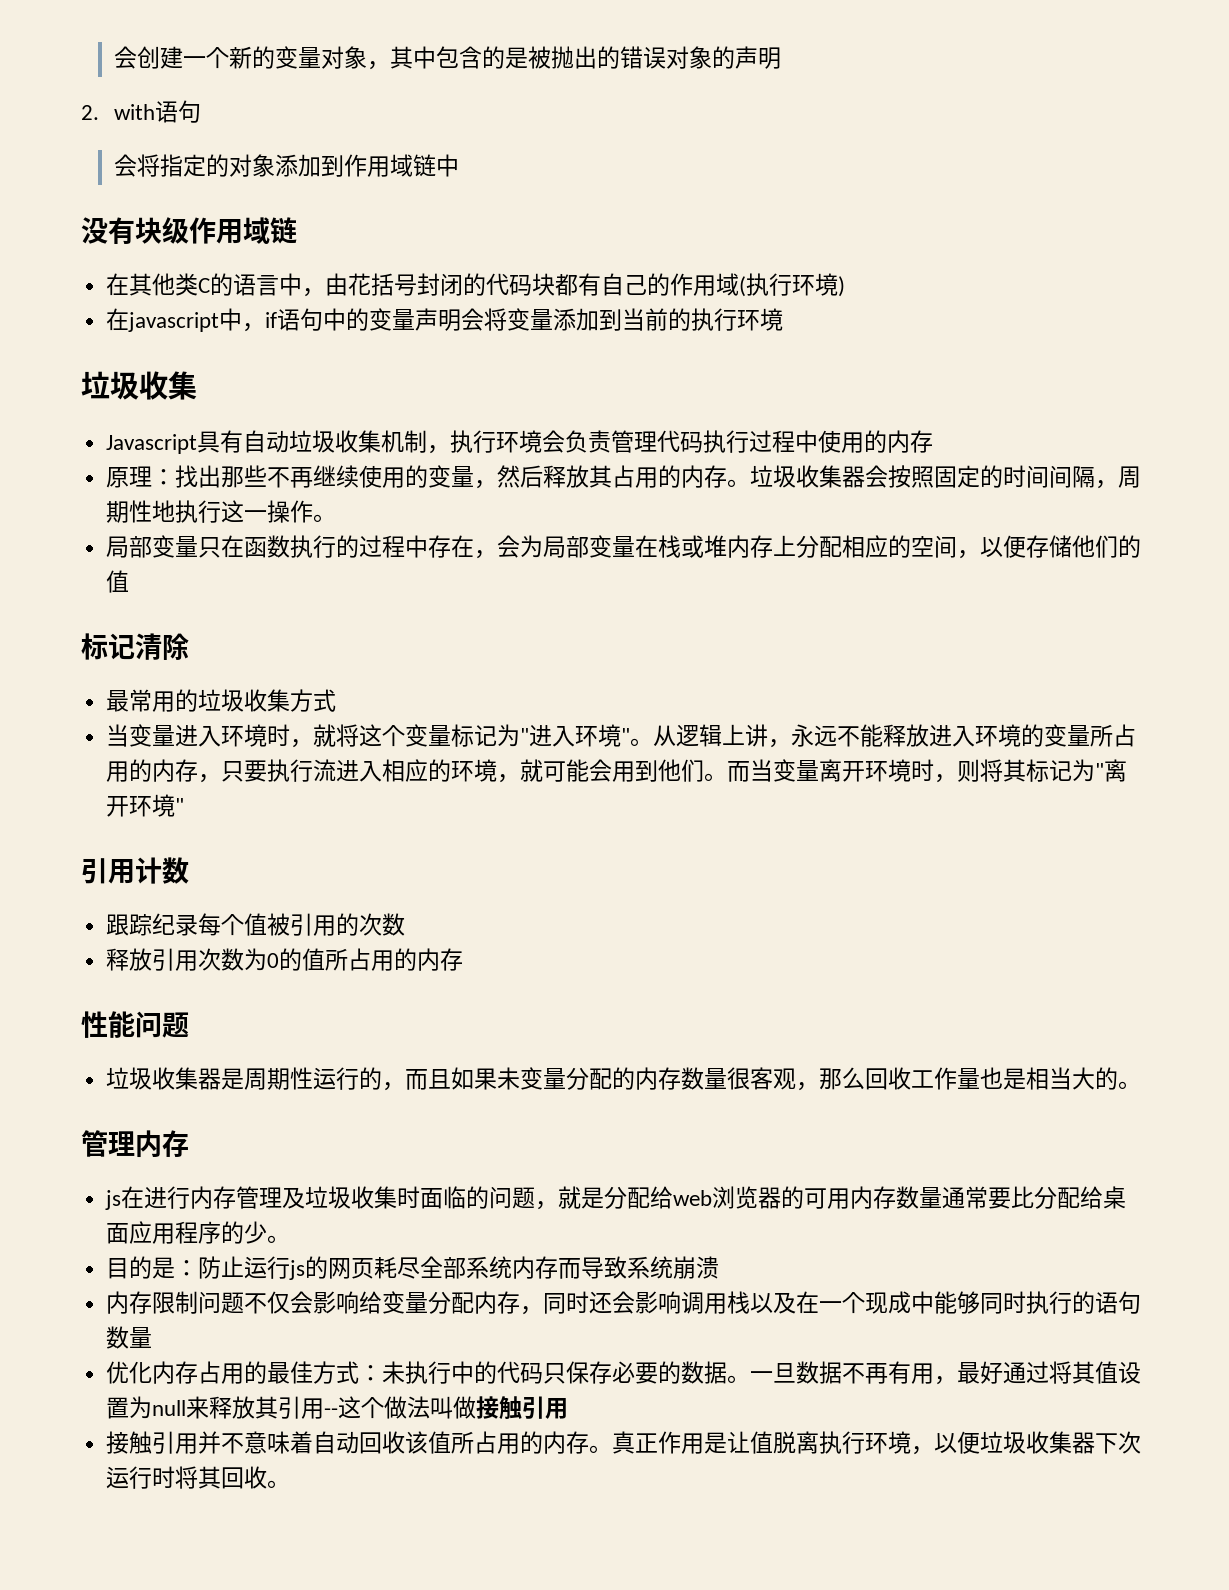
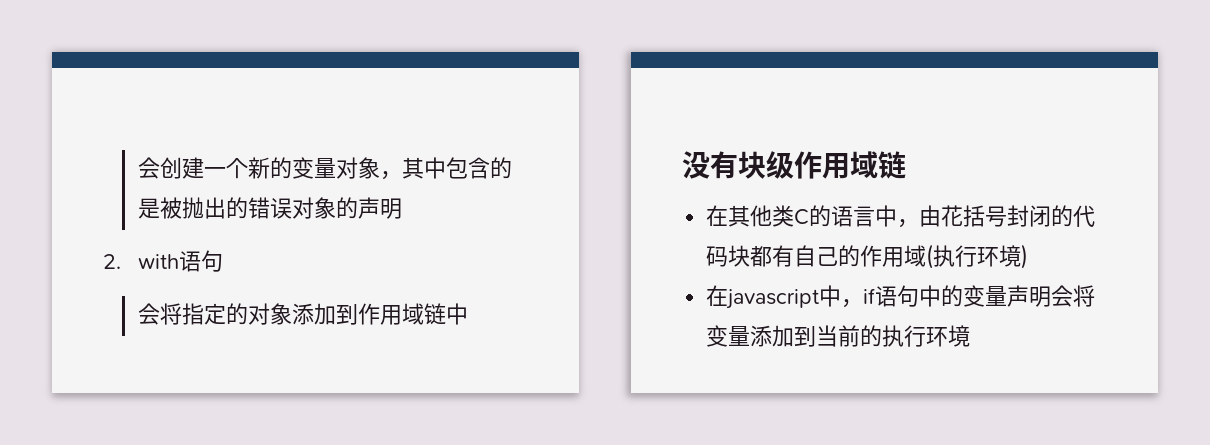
  在javascript中，if语句中的变量声明会将变量添加到当前的执行环境
- 垃圾收集
- Javascript具有自动垃圾收集机制，执行环境会负责管理代码执行过程中使用的内存
- 原理：找出那些不再继续使用的变量，然后释放其占用的内存。垃圾收集器会按照固定的时间间隔，周期性地执行这一操作。
- 局部变量只在函数执行的过程中存在，会为局部变量在栈或堆内存上分配相应的空间，以便存储他们的值
- 标记清除
- 最常用的垃圾收集方式
- 当变量进入环境时，就将这个变量标记为"进入环境"。从逻辑上讲，永远不能释放进入环境的变量所占用的内存，只要执行流进入相应的环境，就可能会用到他们。而当变量离开环境时，则将其标记为"离开环境"
- 引用计数
- 跟踪纪录每个值被引用的次数
- 释放引用次数为0的值所占用的内存
- 性能问题
- 垃圾收集器是周期性运行的，而且如果未变量分配的内存数量很客观，那么回收工作量也是相当大的。
- 管理内存
- js在进行内存管理及垃圾收集时面临的问题，就是分配给web浏览器的可用内存数量通常要比分配给桌面应用程序的少。
- 目的是：防止运行js的网页耗尽全部系统内存而导致系统崩溃
- 内存限制问题不仅会影响给变量分配内存，同时还会影响调用栈以及在一个现成中能够同时执行的语句数量
- 优化内存占用的最佳方式：未执行中的代码只保存必要的数据。一旦数据不再有用，最好通过将其值设置为null来释放其引用--这个做法叫做接触引用
- 接触引用并不意味着自动回收该值所占用的内存。真正作用是让值脱离执行环境，以便垃圾收集器下次运行时将其回收。

